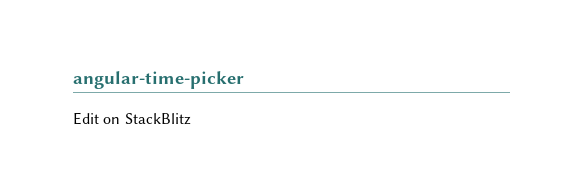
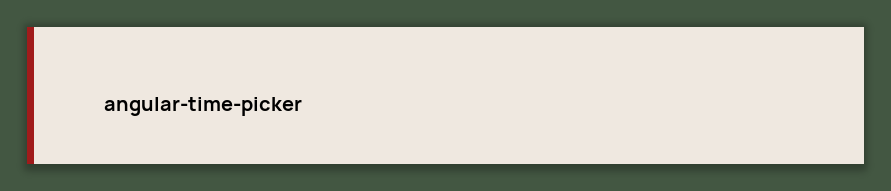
- Edit on StackBlitz

